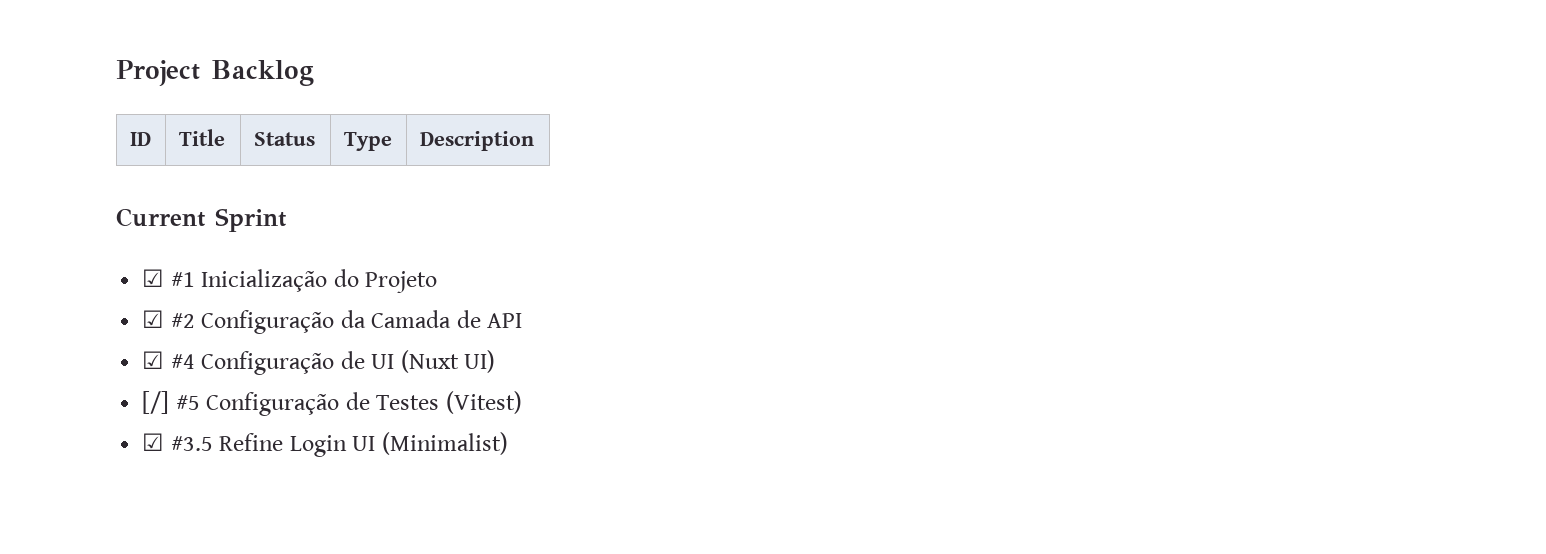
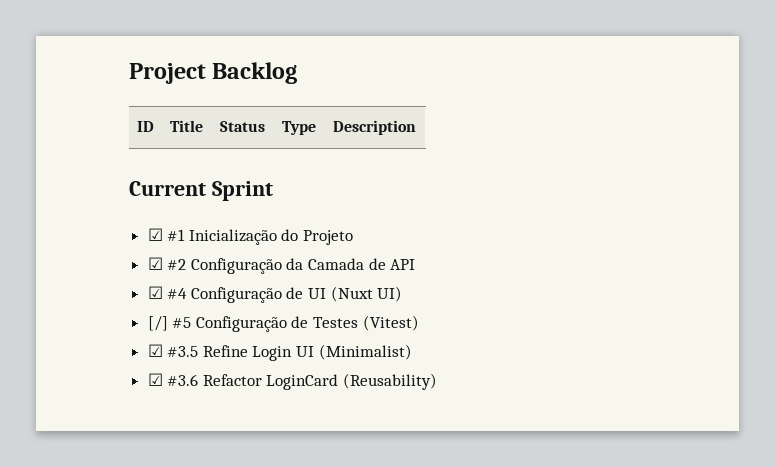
+ ☑ #3.6 Refactor LoginCard (Reusability)

